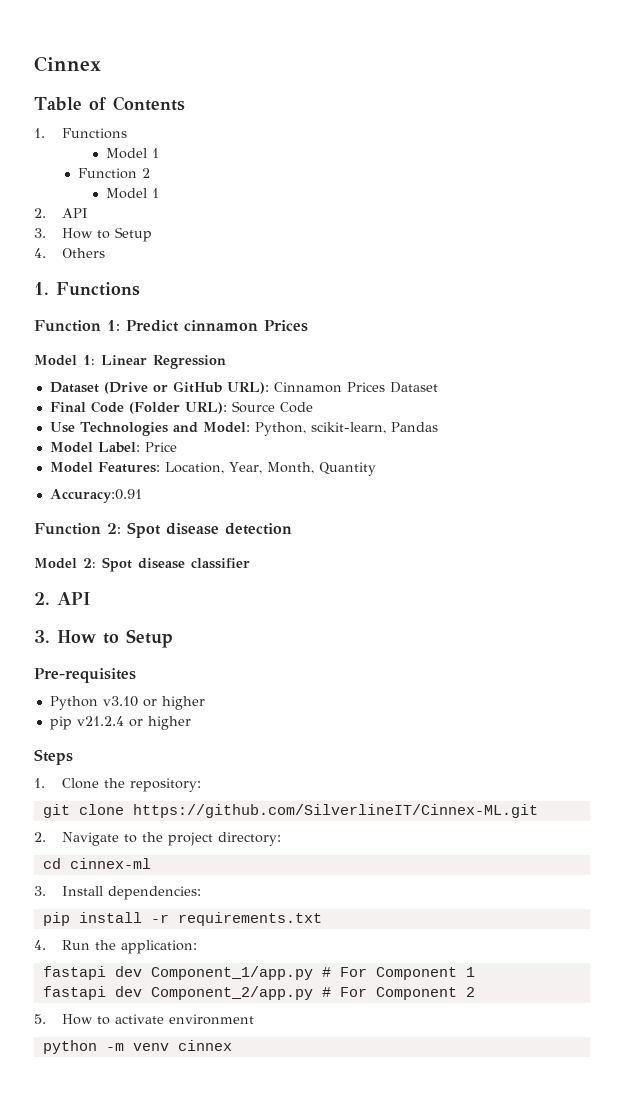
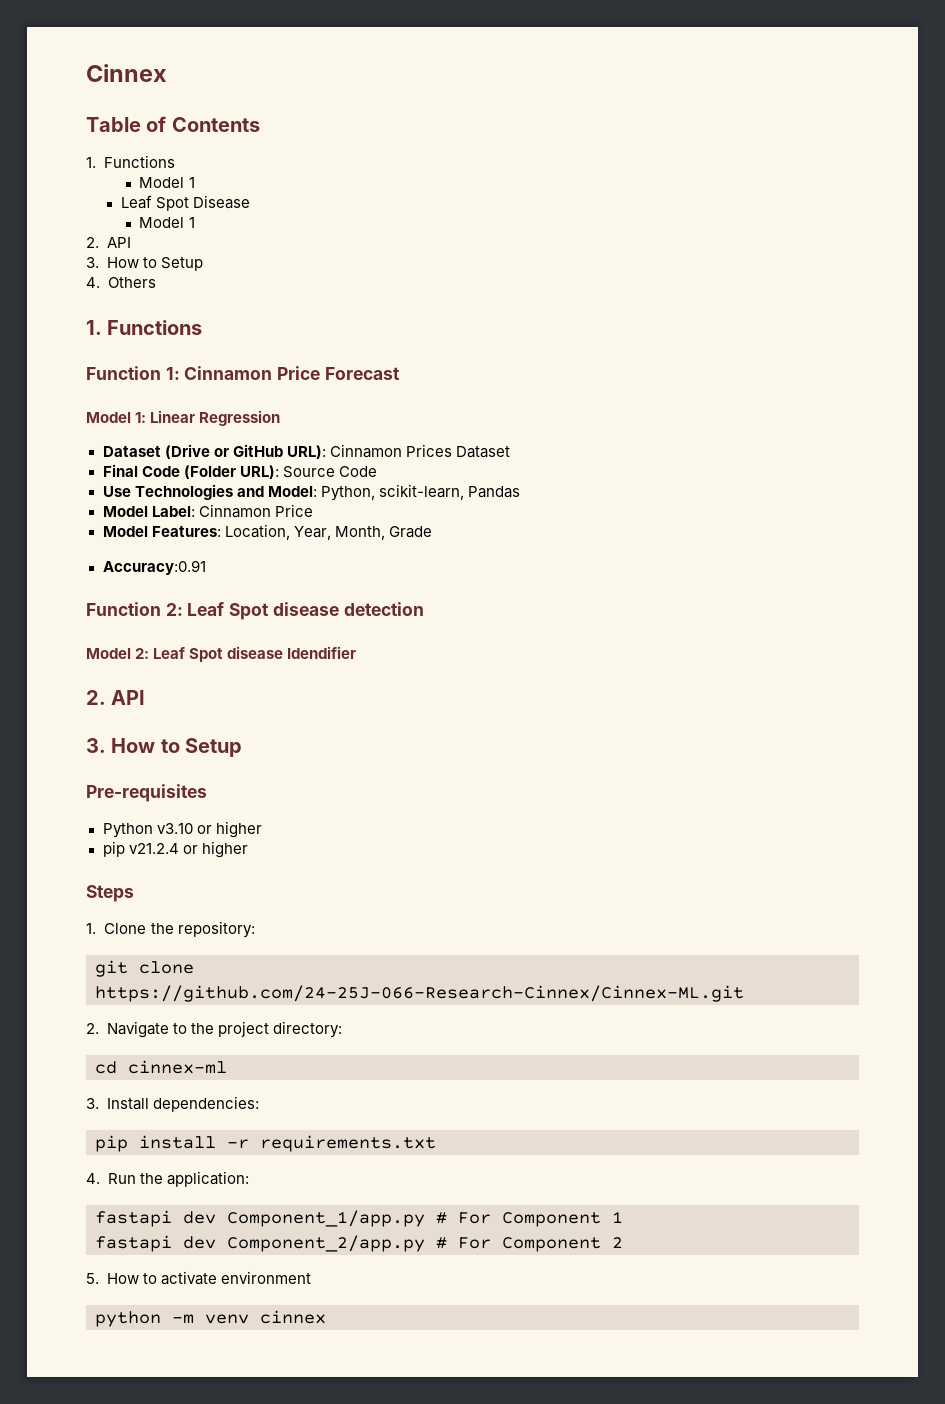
- Function 2
+ Leaf Spot Disease
- Function 1: Predict cinnamon Prices
+ Function 1: Cinnamon Price Forecast
- Model Label: Price
+ Model Label: Cinnamon Price
- Model Features: Location, Year, Month, Quantity
+ Model Features: Location, Year, Month, Grade
- Function 2: Spot disease detection
+ Function 2: Leaf Spot disease detection
- Model 2: Spot disease classifier
+ Model 2: Leaf Spot disease Idendifier
- git clone https://github.com/SilverlineIT/Cinnex-ML.git
+ git clone https://github.com/24-25J-066-Research-Cinnex/Cinnex-ML.git

